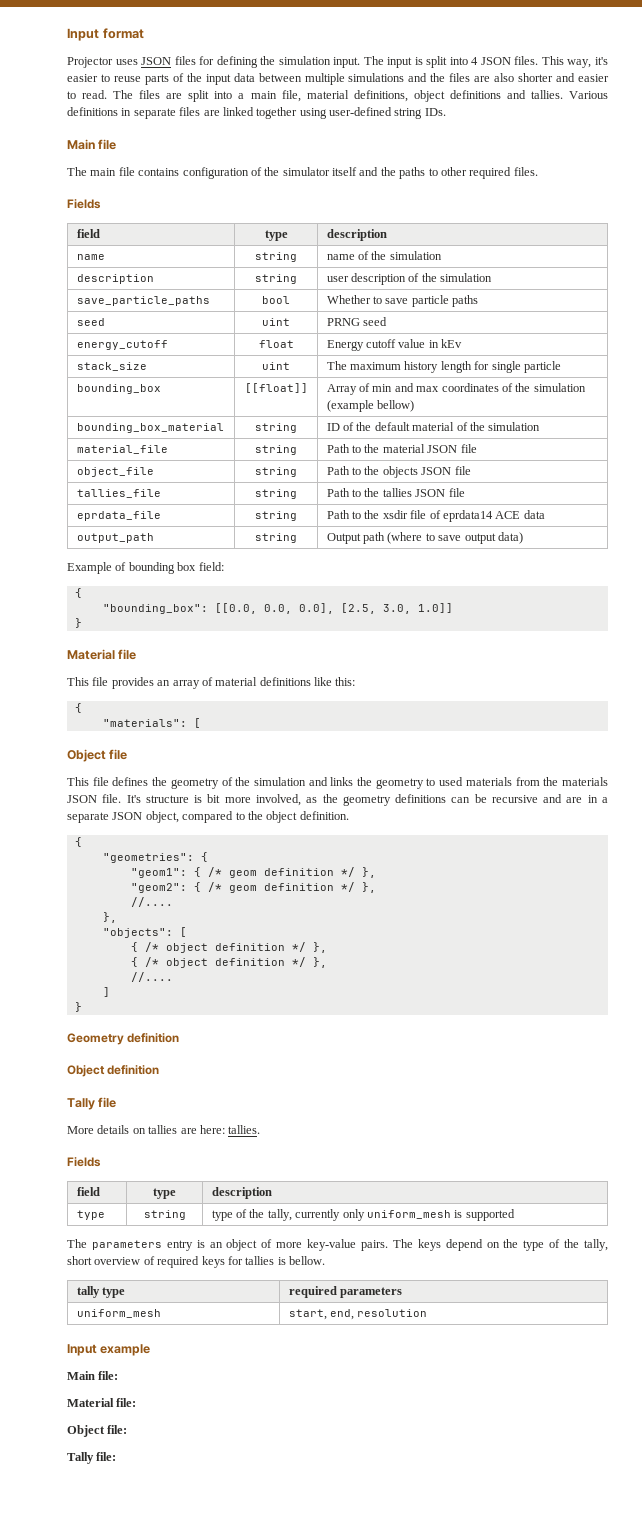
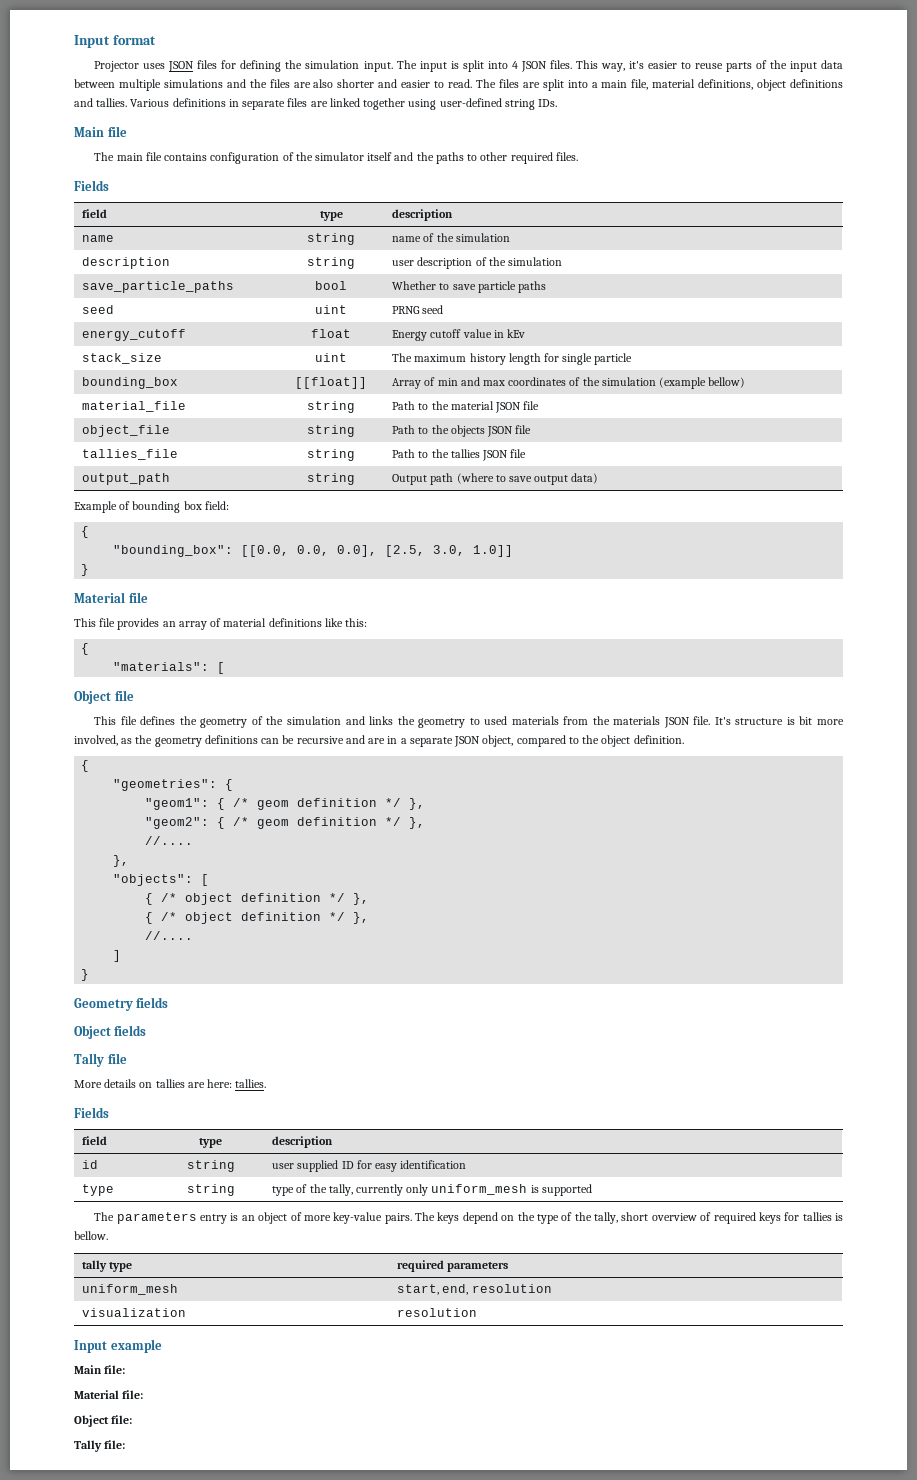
- bounding_box_material | string | ID of the default material of the simulation
- eprdata_file | string | Path to the xsdir file of eprdata14 ACE data
- Geometry definition
- Object definition
+ Geometry fields
+ Object fields
+ id | string | user supplied ID for easy identification
+ visualization | resolution

